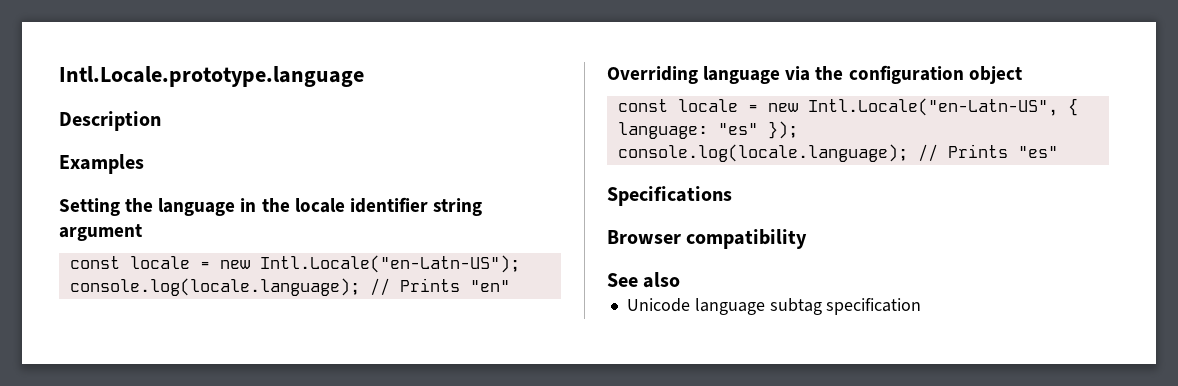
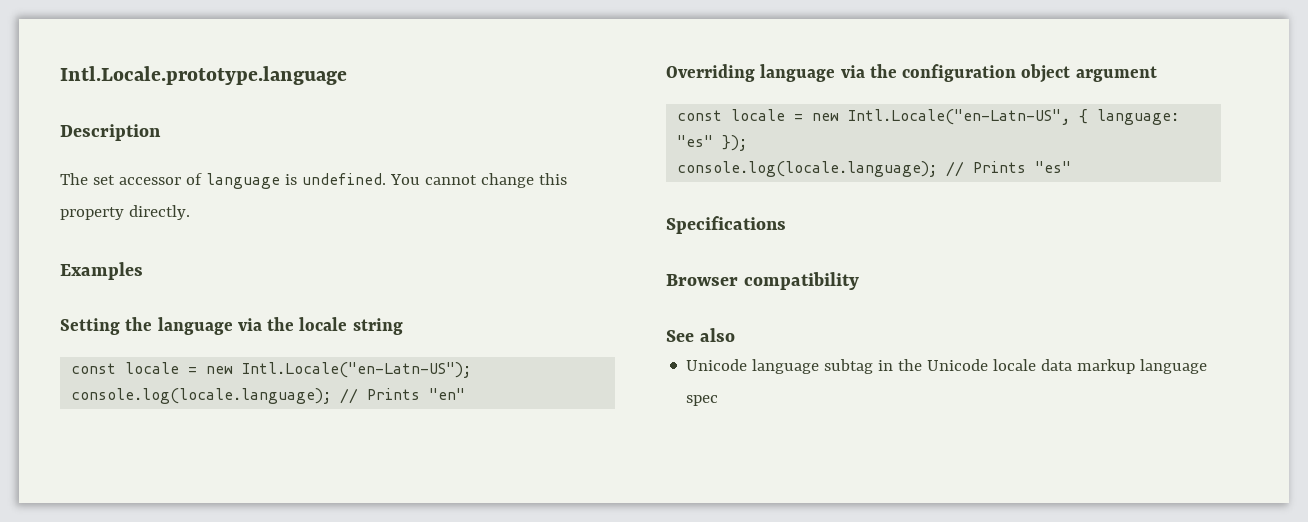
+ The set accessor of language is undefined. You cannot change this property directly.
- Setting the language in the locale identifier string argument
+ Setting the language via the locale string
- Overriding language via the configuration object
+ Overriding language via the configuration object argument
- Unicode language subtag specification
+ Unicode language subtag in the Unicode locale data markup language spec

